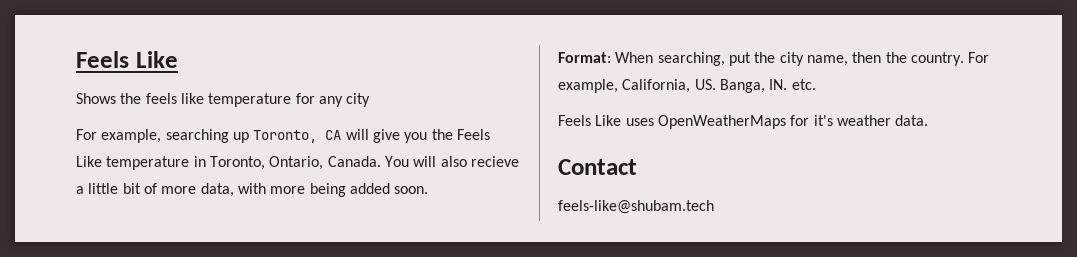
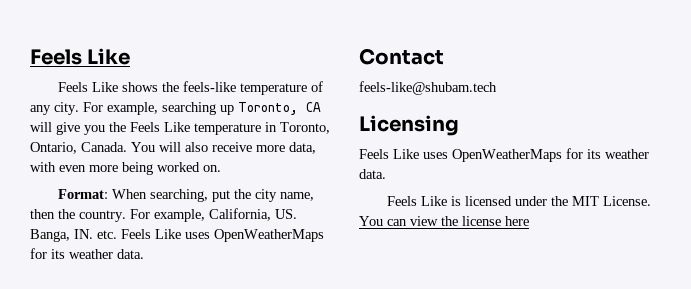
- Shows the feels like temperature for any city
- For example, searching up Toronto, CA will give you the Feels Like temperature in Toronto, Ontario, Canada.
+ Feels Like shows the feels-like temperature of any city. For example, searching up Toronto, CA will give you the Feels Like temperature in Toronto, Ontario, Canada.
- You will also recieve a little bit of more data, with more being added soon.
+ You will also receive more data, with even more being worked on.
- For example, California, US. Banga, IN. etc.
- Feels Like uses OpenWeatherMaps for it's weather data.
+ For example, California, US. Banga, IN. etc. Feels Like uses OpenWeatherMaps for its weather data.
  Contact
  feels-like@shubam.tech
+ Licensing
+ Feels Like uses OpenWeatherMaps for its weather data.
+ Feels Like is licensed under the MIT License. You can view the license here

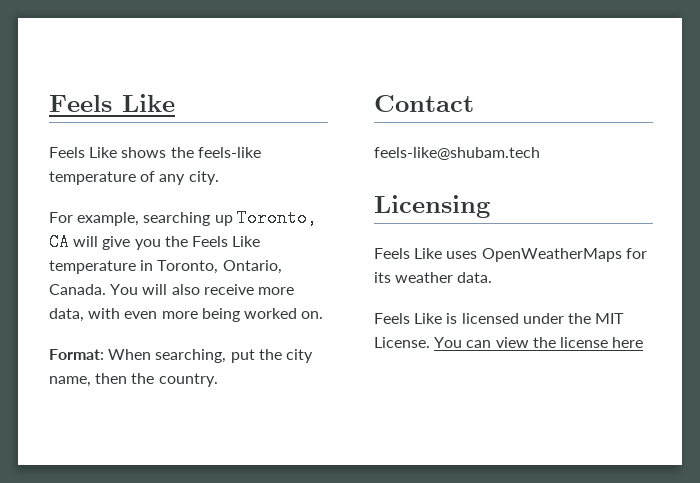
- Feels Like shows the feels-like temperature of any city. For example, searching up Toronto, CA will give you the Feels Like temperature in Toronto, Ontario, Canada.
+ Feels Like shows the feels-like temperature of any city.
+ For example, searching up Toronto, CA will give you the Feels Like temperature in Toronto, Ontario, Canada.
- For example, California, US. Banga, IN. etc. Feels Like uses OpenWeatherMaps for its weather data.

